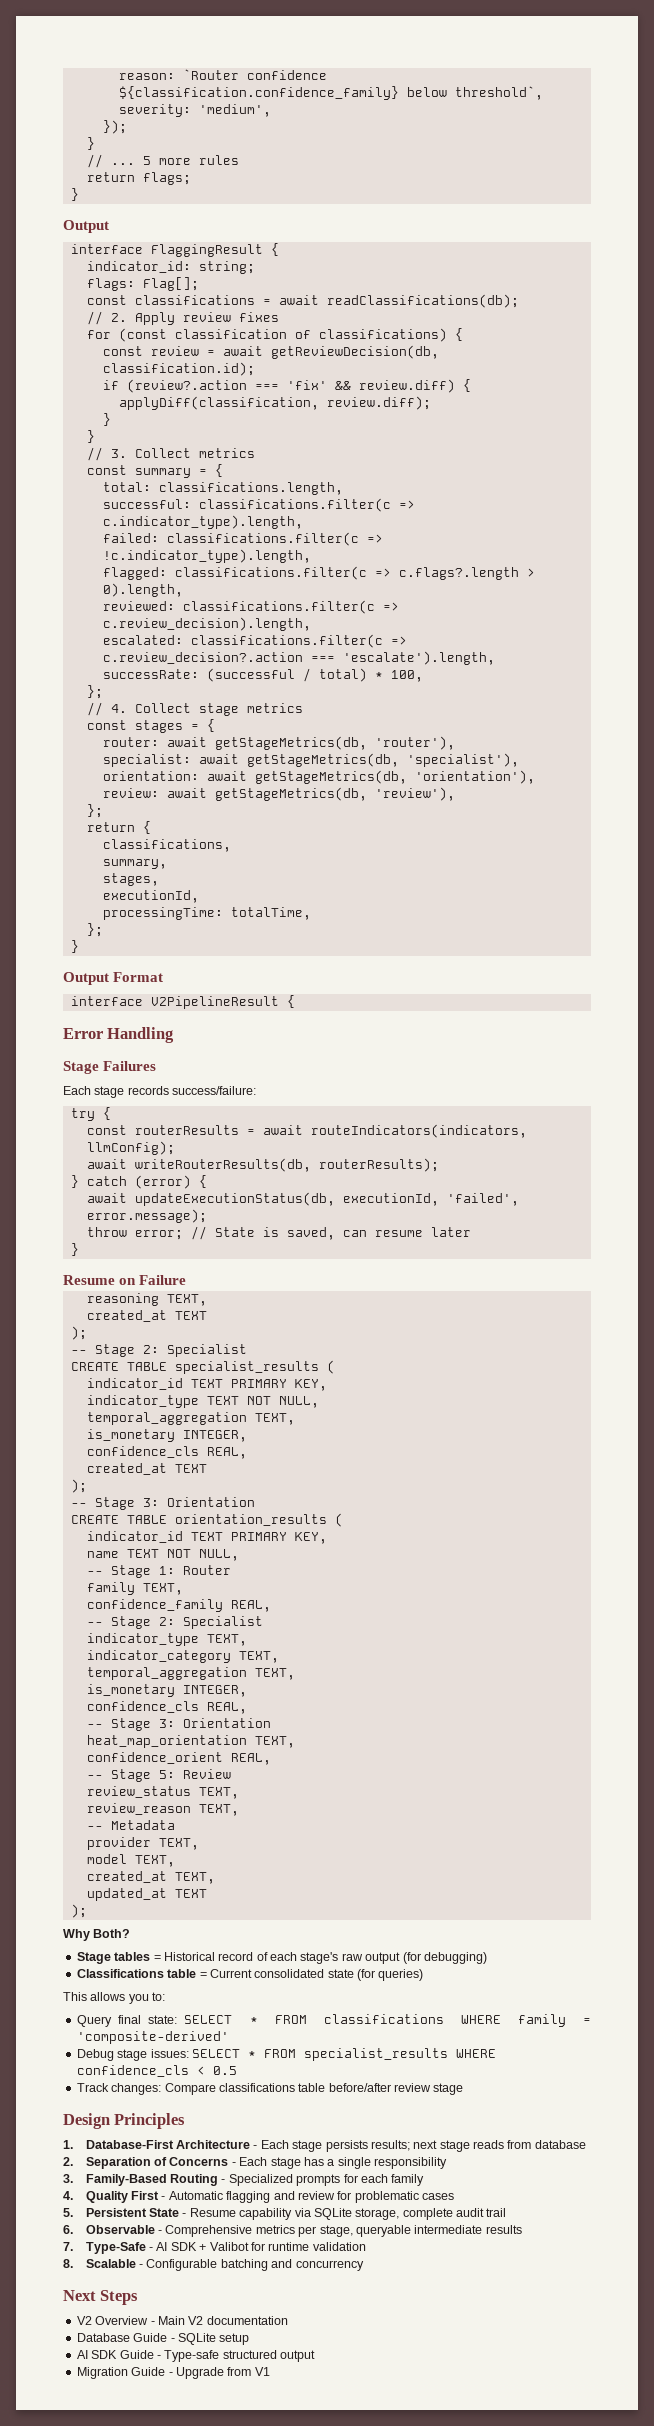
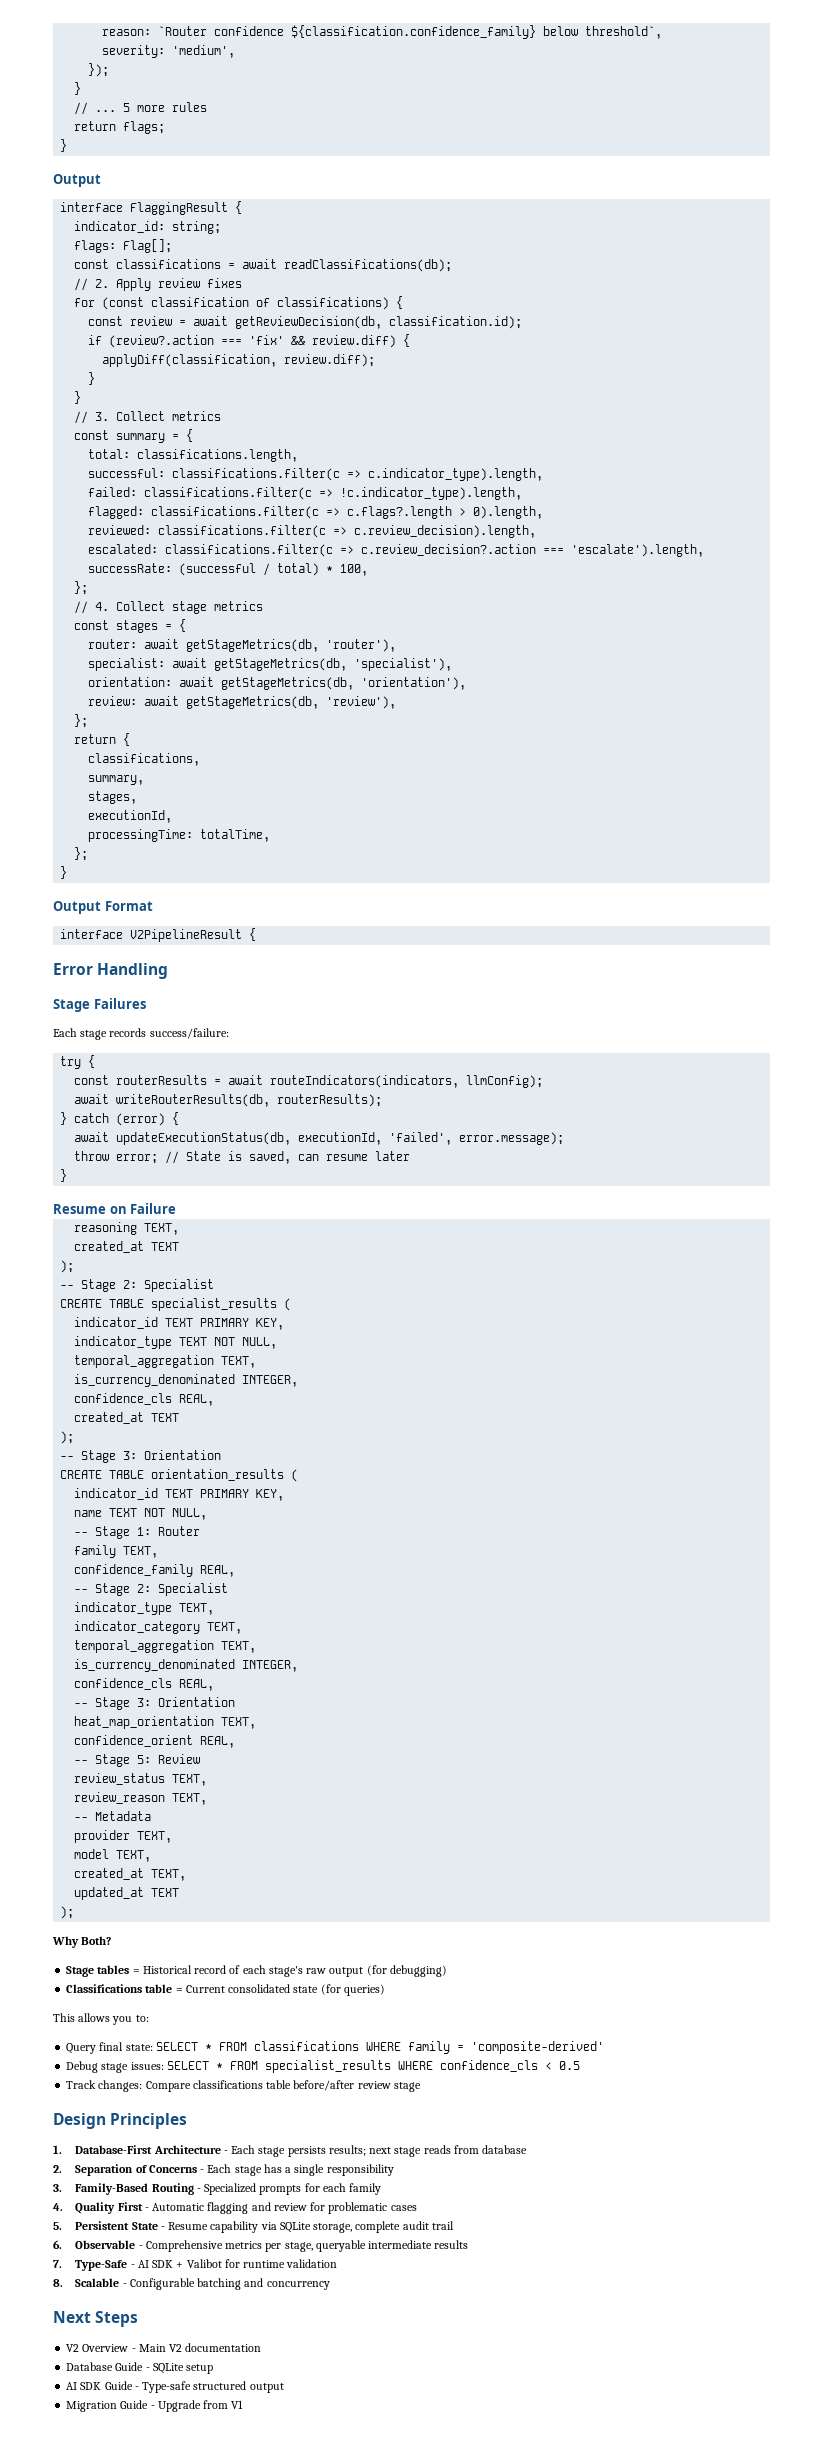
  indicator_type TEXT NOT NULL,
  temporal_aggregation TEXT,
- is_monetary INTEGER,
+ is_currency_denominated INTEGER,
  indicator_category TEXT,
  temporal_aggregation TEXT,
- is_monetary INTEGER,
+ is_currency_denominated INTEGER,

